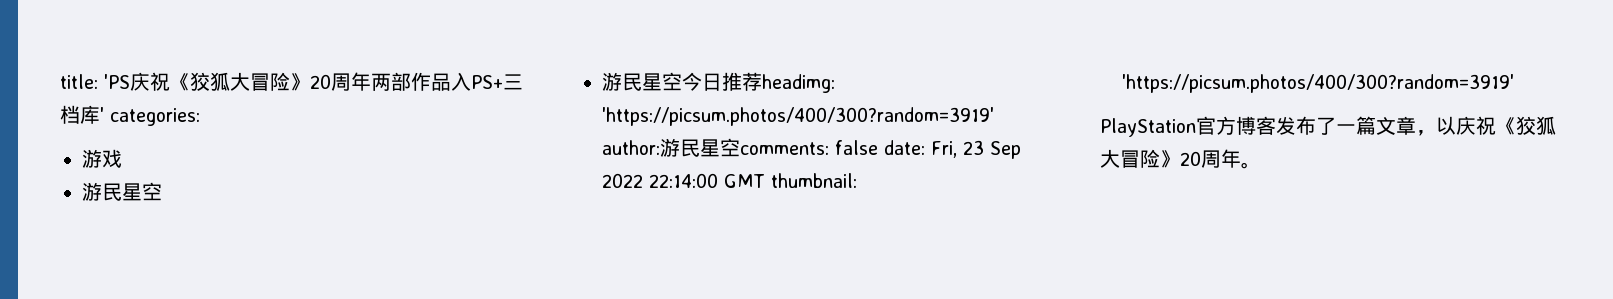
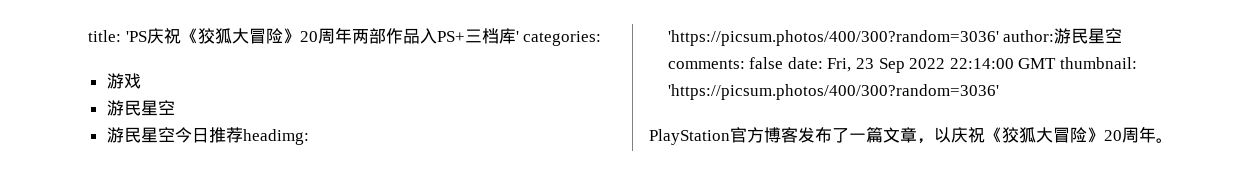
- 游民星空今日推荐headimg: 'https://picsum.photos/400/300?random=3919' author:游民星空comments: false date: Fri, 23 Sep 2022 22:14:00 GMT thumbnail: 'https://picsum.photos/400/300?random=3919'
+ 游民星空今日推荐headimg: 'https://picsum.photos/400/300?random=3036' author:游民星空comments: false date: Fri, 23 Sep 2022 22:14:00 GMT thumbnail: 'https://picsum.photos/400/300?random=3036'

